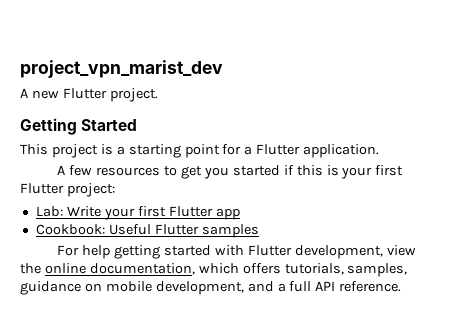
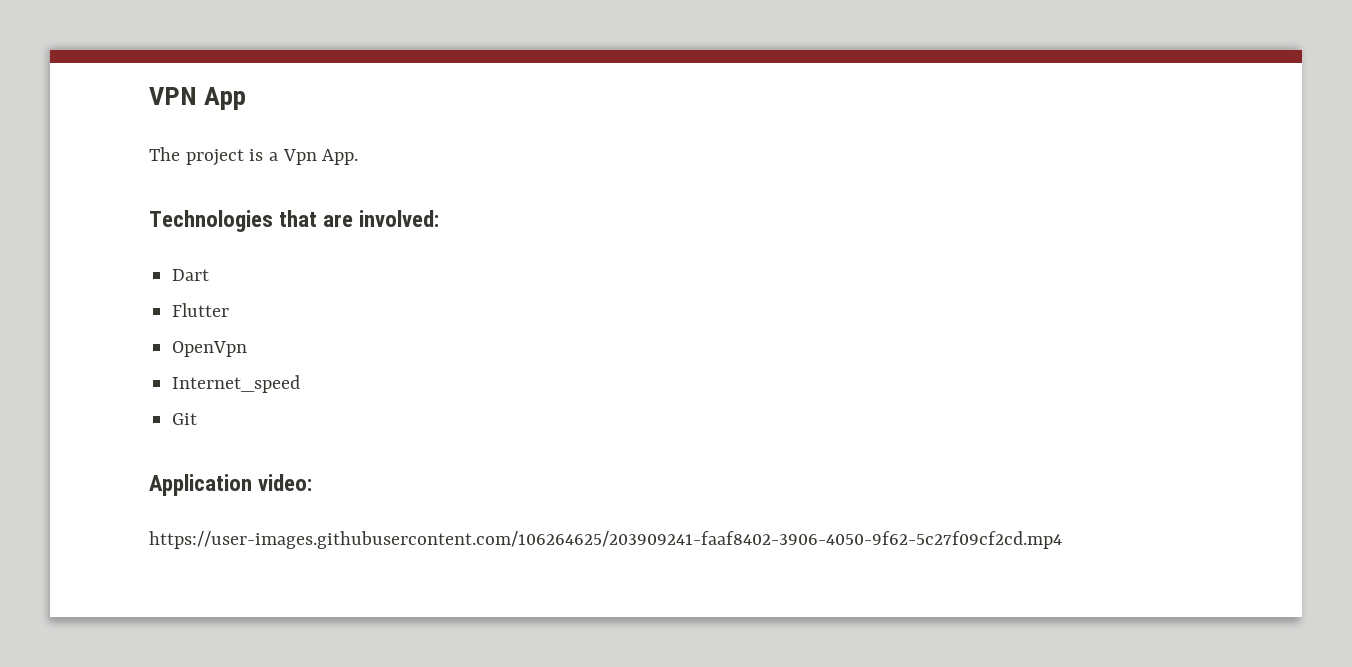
- project_vpn_marist_dev
- A new Flutter project.
- Getting Started
- This project is a starting point for a Flutter application.
- A few resources to get you started if this is your first Flutter project:
- Lab: Write your first Flutter app
- Cookbook: Useful Flutter samples
- For help getting started with Flutter development, view the online documentation, which offers tutorials, samples, guidance on mobile development, and a full API reference.
+ VPN App
+ The project is a Vpn App.
+ Technologies that are involved:
+ Dart
+ Flutter
+ OpenVpn
+ Internet_speed
+ Git
+ Application video:
+ https://user-images.githubusercontent.com/106264625/203909241-faaf8402-3906-4050-9f62-5c27f09cf2cd.mp4

